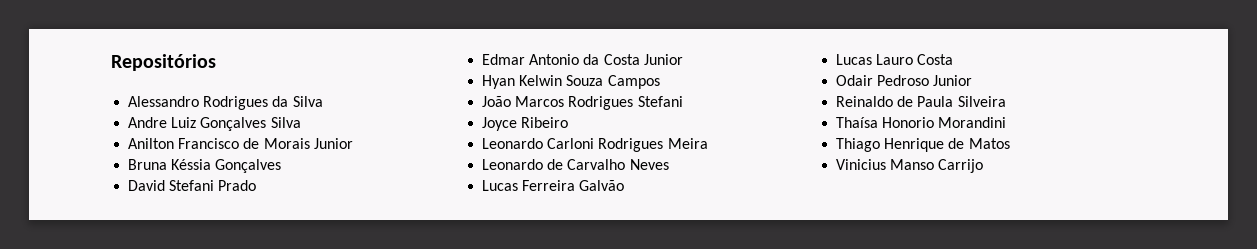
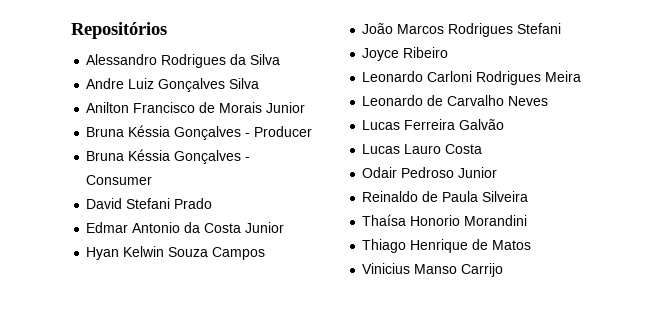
- Bruna Késsia Gonçalves
+ Bruna Késsia Gonçalves - Producer
+ Bruna Késsia Gonçalves - Consumer

